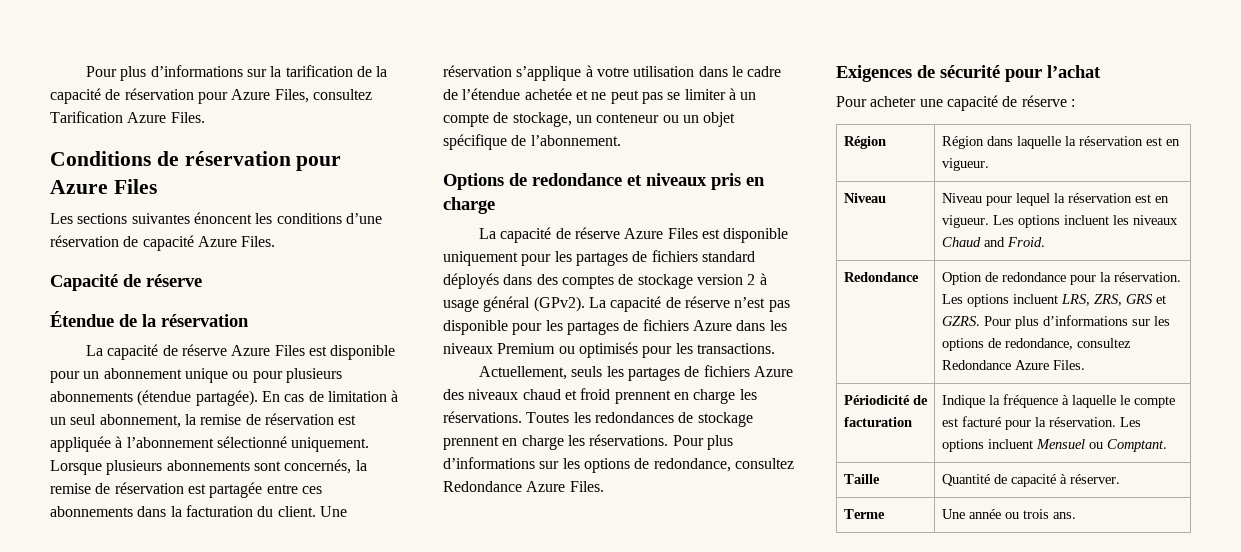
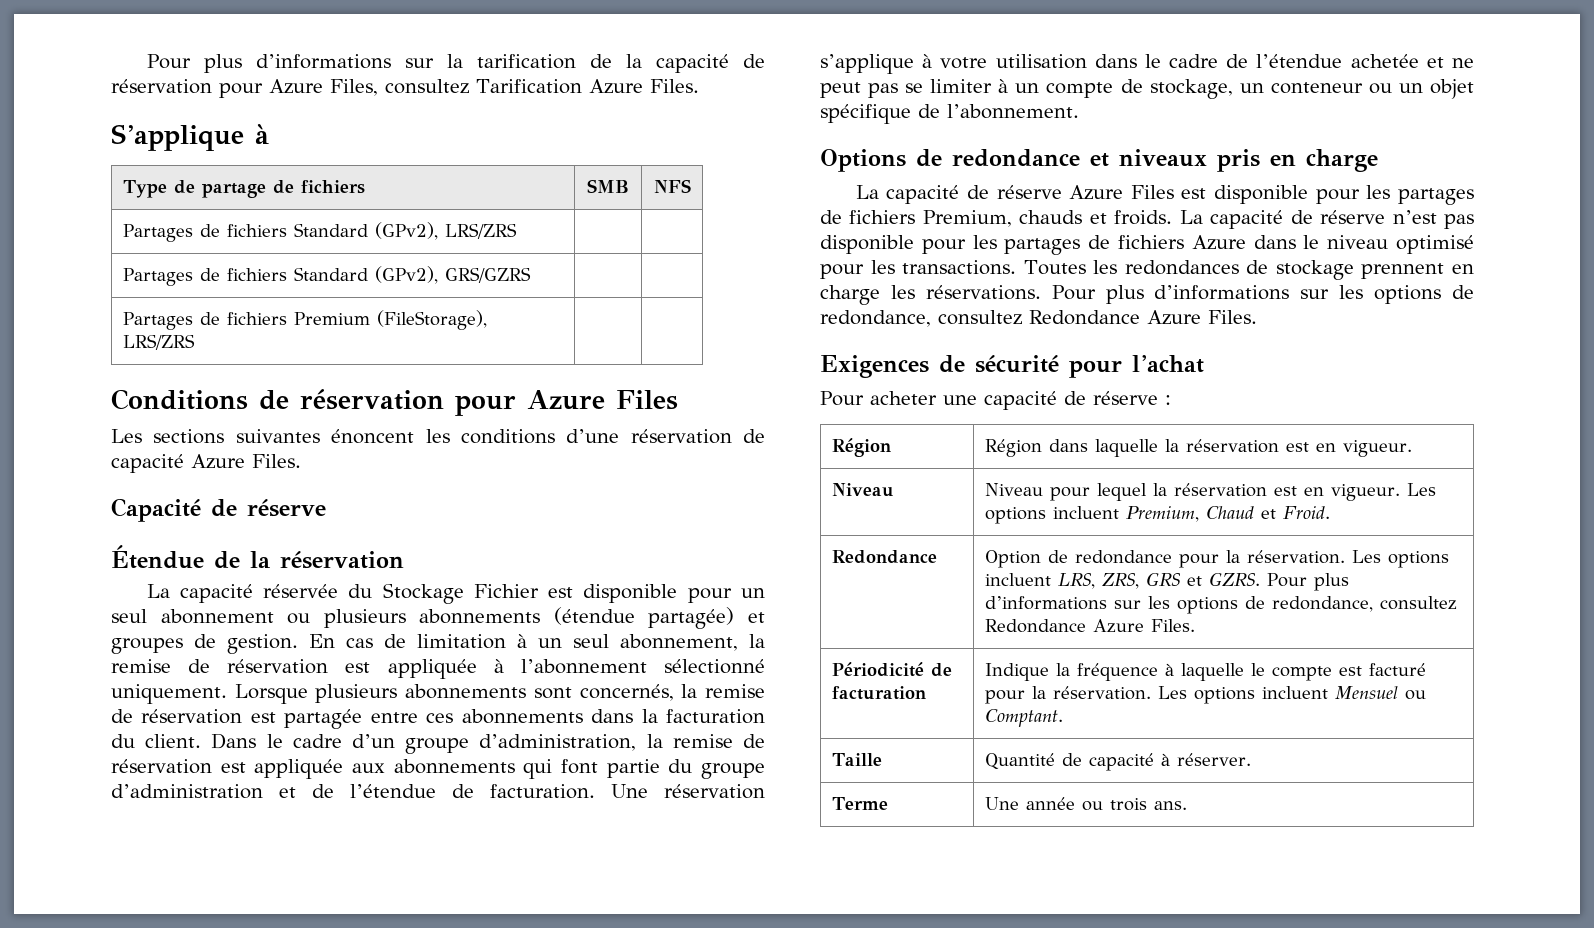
+ S’applique à
+ Type de partage de fichiers | SMB | NFS
+ Partages de fichiers Standard (GPv2), LRS/ZRS | |
+ Partages de fichiers Standard (GPv2), GRS/GZRS | |
+ Partages de fichiers Premium (FileStorage), LRS/ZRS | |
- La capacité de réserve Azure Files est disponible pour un abonnement unique ou pour plusieurs abonnements (étendue partagée).
+ La capacité réservée du Stockage Fichier est disponible pour un seul abonnement ou plusieurs abonnements (étendue partagée) et groupes de gestion.
+ Dans le cadre d’un groupe d’administration, la remise de réservation est appliquée aux abonnements qui font partie du groupe d’administration et de l’étendue de facturation.
- La capacité de réserve Azure Files est disponible uniquement pour les partages de fichiers standard déployés dans des comptes de stockage version 2 à usage général (GPv2).
+ La capacité de réserve Azure Files est disponible pour les partages de fichiers Premium, chauds et froids.
- La capacité de réserve n’est pas disponible pour les partages de fichiers Azure dans les niveaux Premium ou optimisés pour les transactions.
- Actuellement, seuls les partages de fichiers Azure des niveaux chaud et froid prennent en charge les réservations.
+ La capacité de réserve n’est pas disponible pour les partages de fichiers Azure dans le niveau optimisé pour les transactions.
- Niveau | Niveau pour lequel la réservation est en vigueur. Les options incluent les niveaux Chaud and Froid.
+ Niveau | Niveau pour lequel la réservation est en vigueur. Les options incluent Premium, Chaud et Froid.

